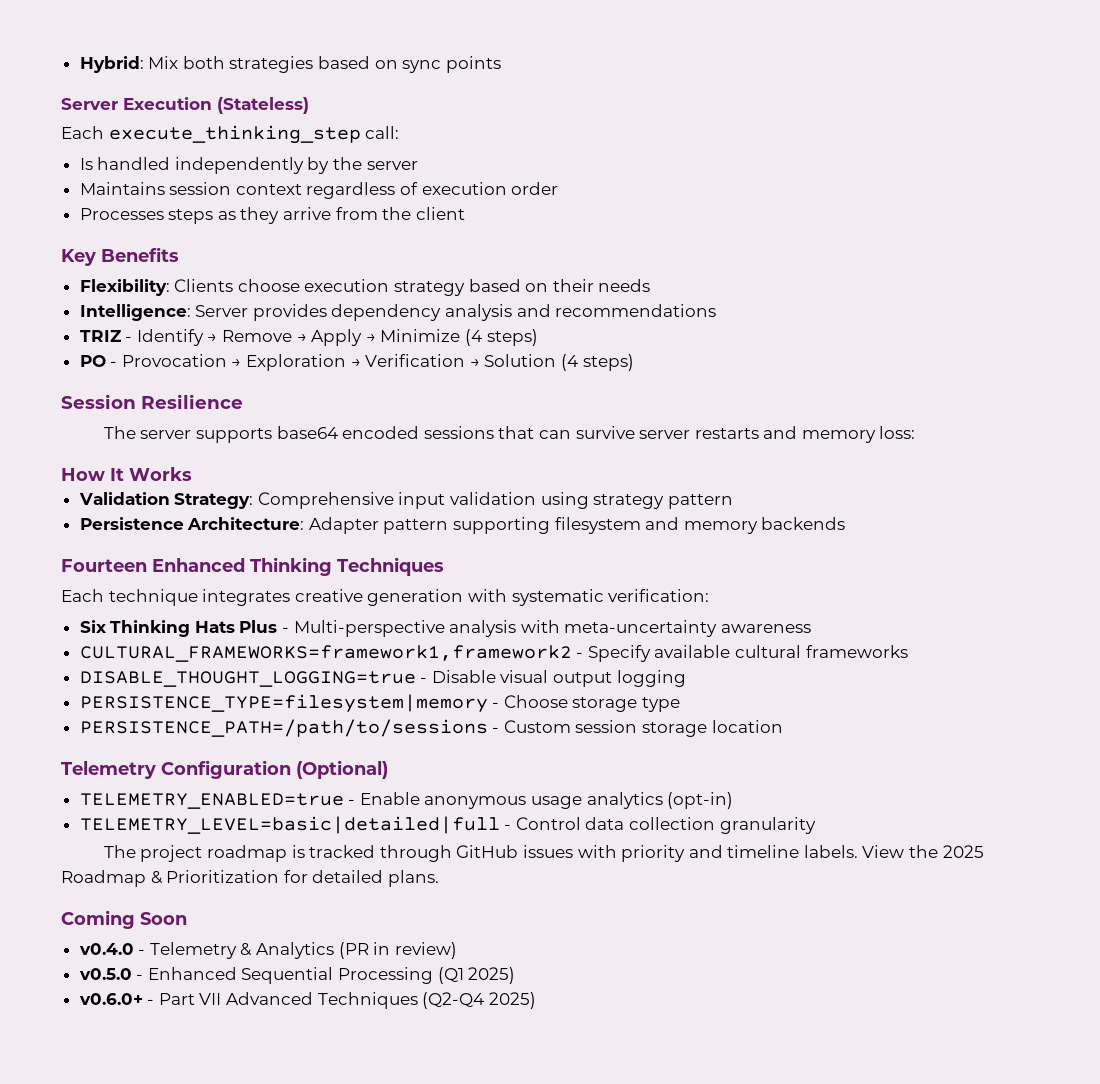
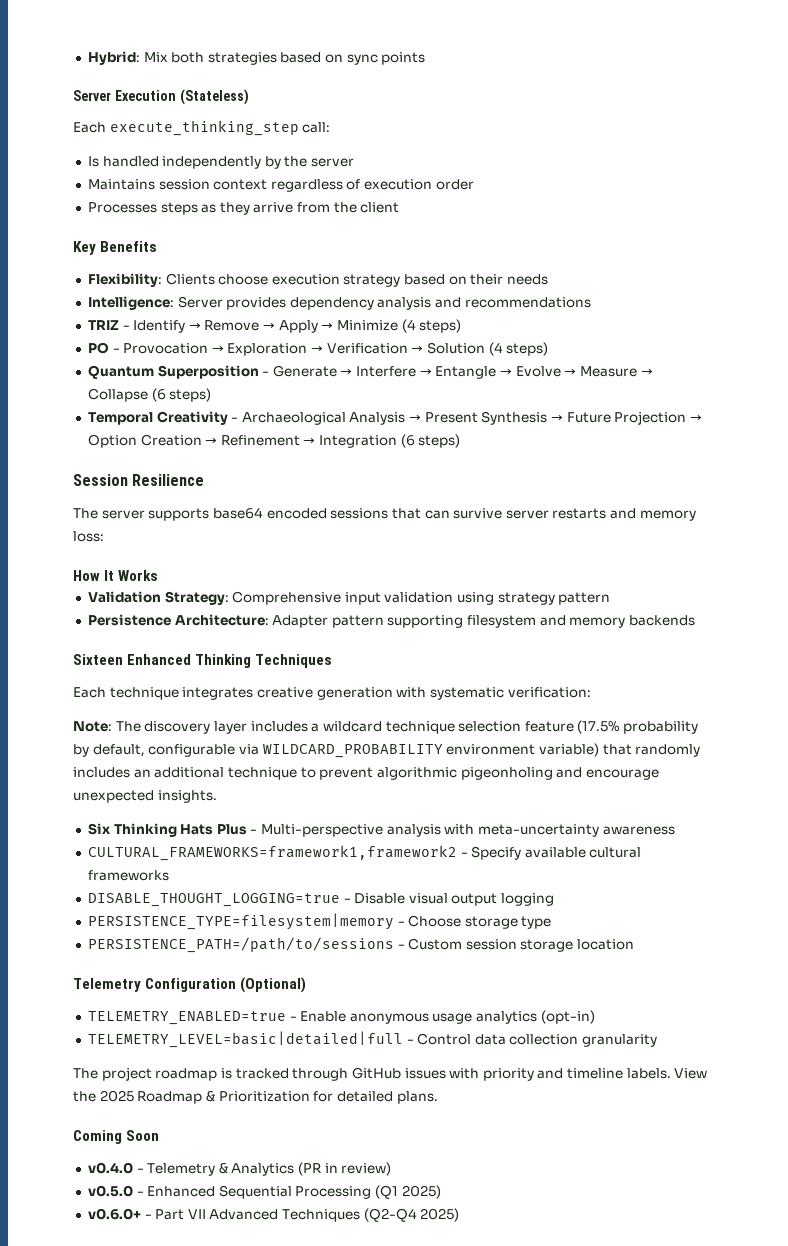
+ Quantum Superposition - Generate → Interfere → Entangle → Evolve → Measure → Collapse (6 steps)
+ Temporal Creativity - Archaeological Analysis → Present Synthesis → Future Projection → Option Creation → Refinement → Integration (6 steps)
- Fourteen Enhanced Thinking Techniques
+ Sixteen Enhanced Thinking Techniques
+ Note: The discovery layer includes a wildcard technique selection feature (17.5% probability by default, configurable via WILDCARD_PROBABILITY environment variable) that randomly includes an additional technique to prevent algorithmic pigeonholing and encourage unexpected insights.

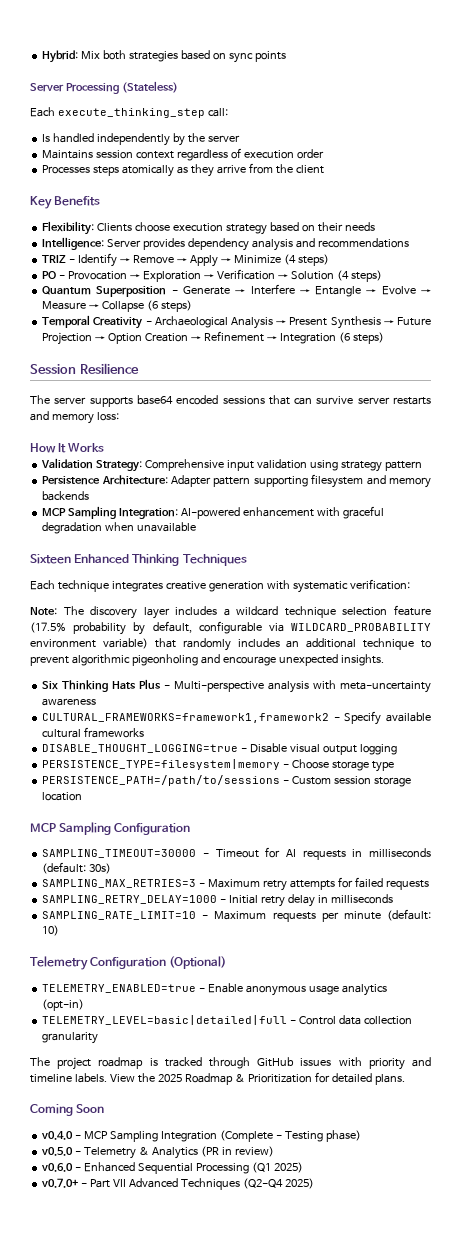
- Server Execution (Stateless)
+ Server Processing (Stateless)
- Processes steps as they arrive from the client
+ Processes steps atomically as they arrive from the client
+ MCP Sampling Integration: AI-powered enhancement with graceful degradation when unavailable
+ MCP Sampling Configuration
+ SAMPLING_TIMEOUT=30000 - Timeout for AI requests in milliseconds (default: 30s)
+ SAMPLING_MAX_RETRIES=3 - Maximum retry attempts for failed requests
+ SAMPLING_RETRY_DELAY=1000 - Initial retry delay in milliseconds
+ SAMPLING_RATE_LIMIT=10 - Maximum requests per minute (default: 10)
- v0.4.0 - Telemetry & Analytics (PR in review)
+ v0.4.0 - MCP Sampling Integration (Complete - Testing phase)
+ v0.5.0 - Telemetry & Analytics (PR in review)
- v0.5.0 - Enhanced Sequential Processing (Q1 2025)
+ v0.6.0 - Enhanced Sequential Processing (Q1 2025)
- v0.6.0+ - Part VII Advanced Techniques (Q2-Q4 2025)
+ v0.7.0+ - Part VII Advanced Techniques (Q2-Q4 2025)

